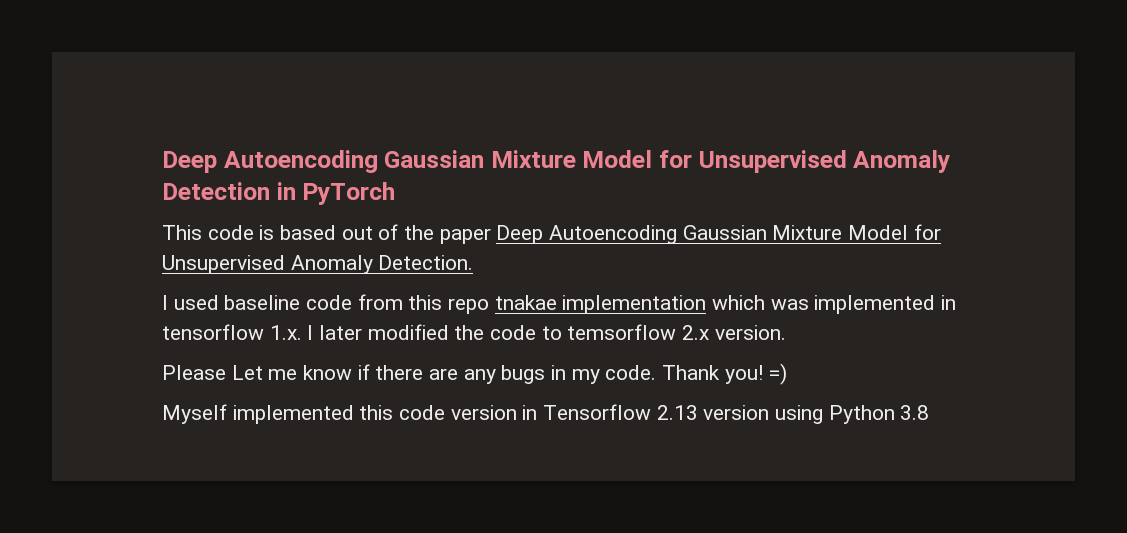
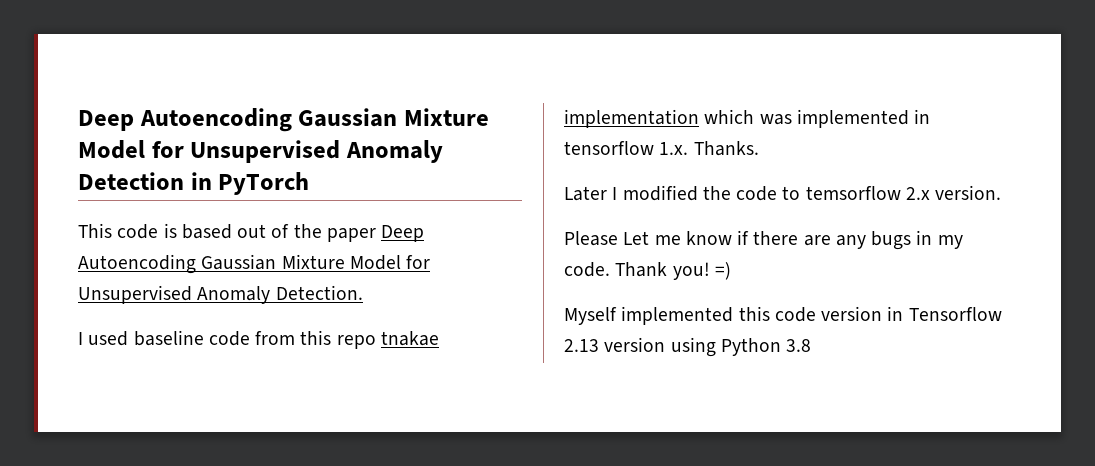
- I used baseline code from this repo tnakae implementation which was implemented in tensorflow 1.x. I later modified the code to temsorflow 2.x version.
+ I used baseline code from this repo tnakae implementation which was implemented in tensorflow 1.x. Thanks.
+ Later I modified the code to temsorflow 2.x version.

